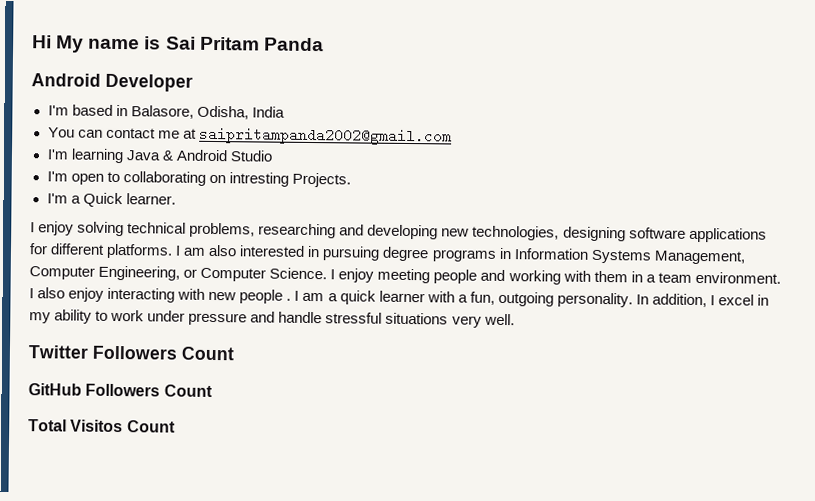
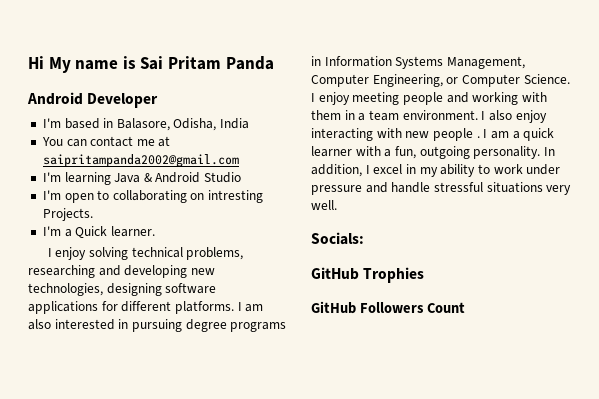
- Twitter Followers Count
+ Socials:
+ GitHub Trophies
- Total Visitos Count

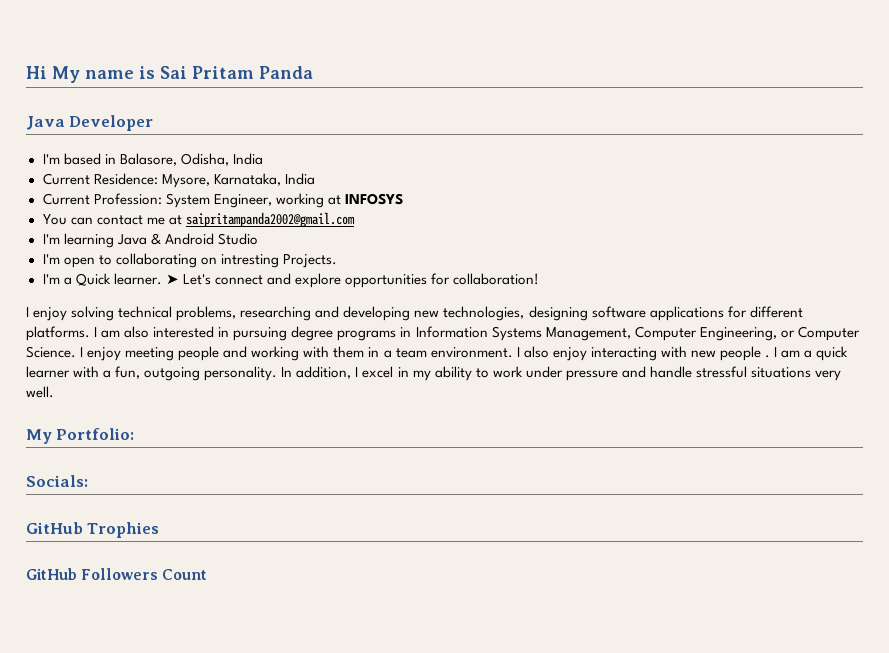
- Android Developer
+ Java Developer
+ Current Residence: Mysore, Karnataka, India
+ Current Profession: System Engineer, working at INFOSYS
+ ➤ Let's connect and explore opportunities for collaboration!
+ My Portfolio:

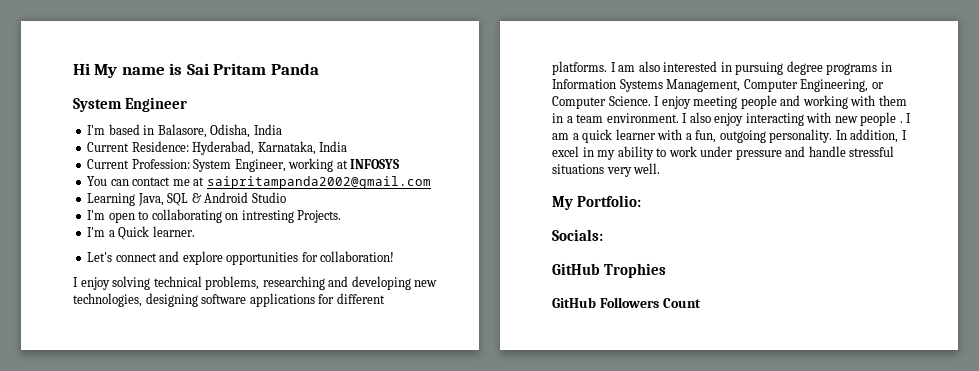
- Java Developer
+ System Engineer
- Current Residence: Mysore, Karnataka, India
+ Current Residence: Hyderabad, Karnataka, India
- I'm learning Java & Android Studio
+ Learning Java, SQL & Android Studio
- I'm a Quick learner. ➤ Let's connect and explore opportunities for collaboration!
+ I'm a Quick learner.
+ Let's connect and explore opportunities for collaboration!

